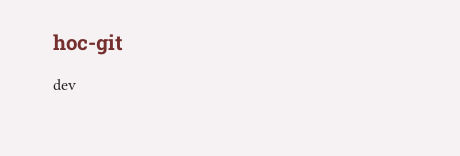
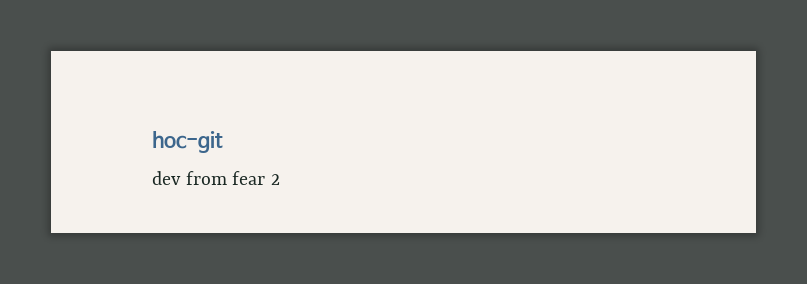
- dev
+ dev from fear 2

